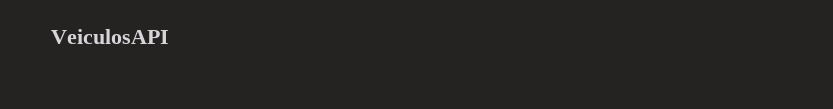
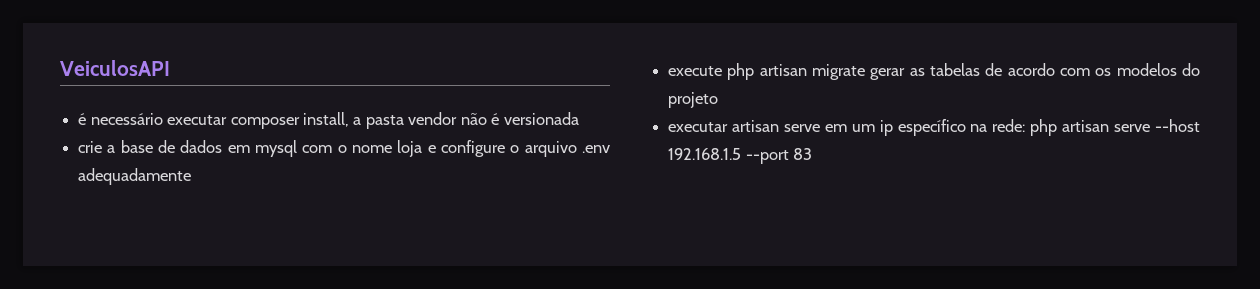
+ é necessário executar composer install, a pasta vendor não é versionada
+ crie a base de dados em mysql com o nome loja e configure o arquivo .env adequadamente
+ execute php artisan migrate gerar as tabelas de acordo com os modelos do projeto
+ executar artisan serve em um ip específico na rede: php artisan serve --host 192.168.1.5 --port 83

